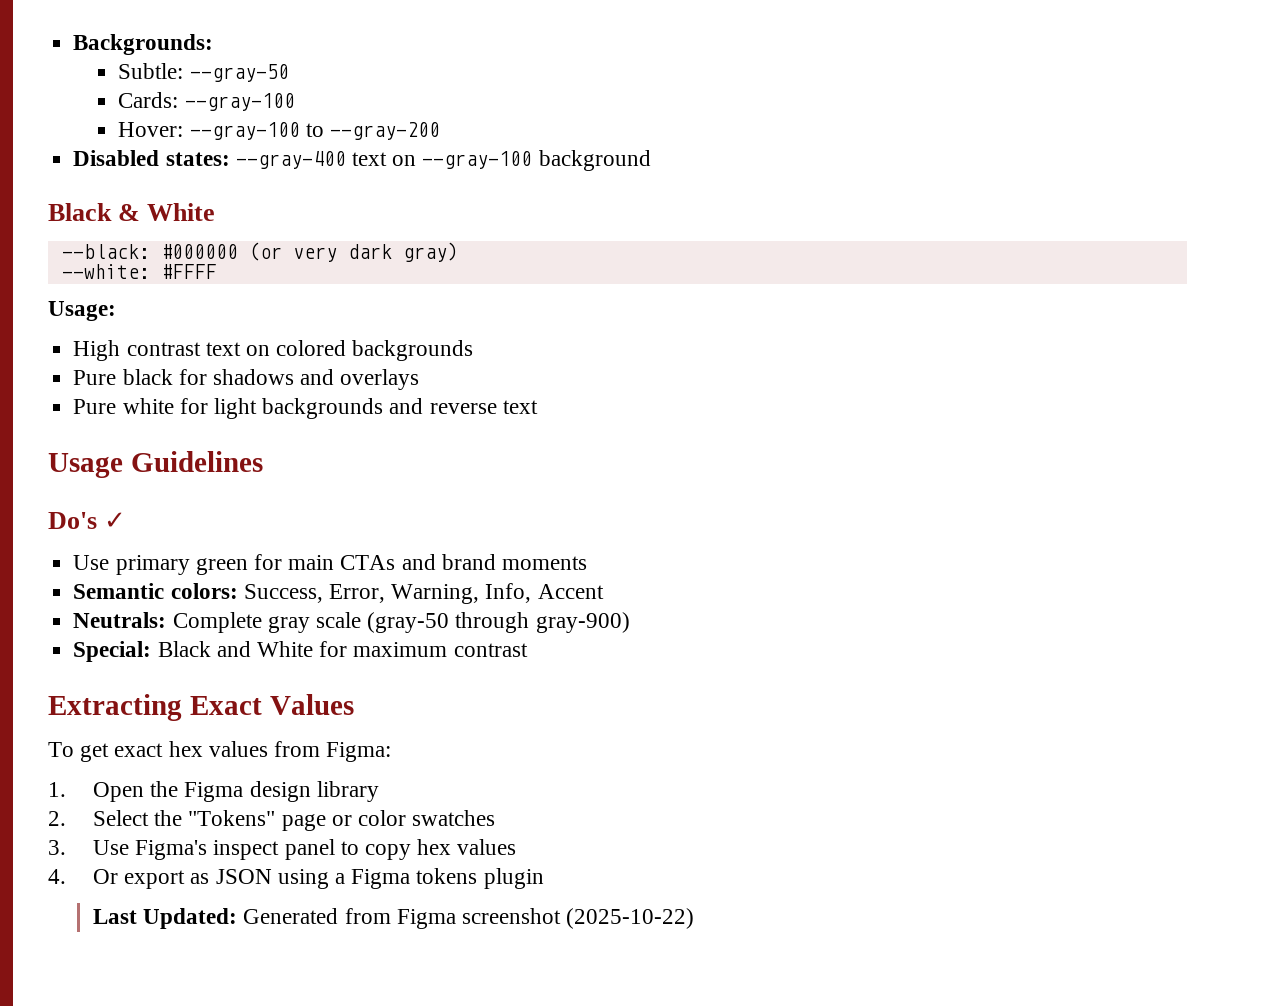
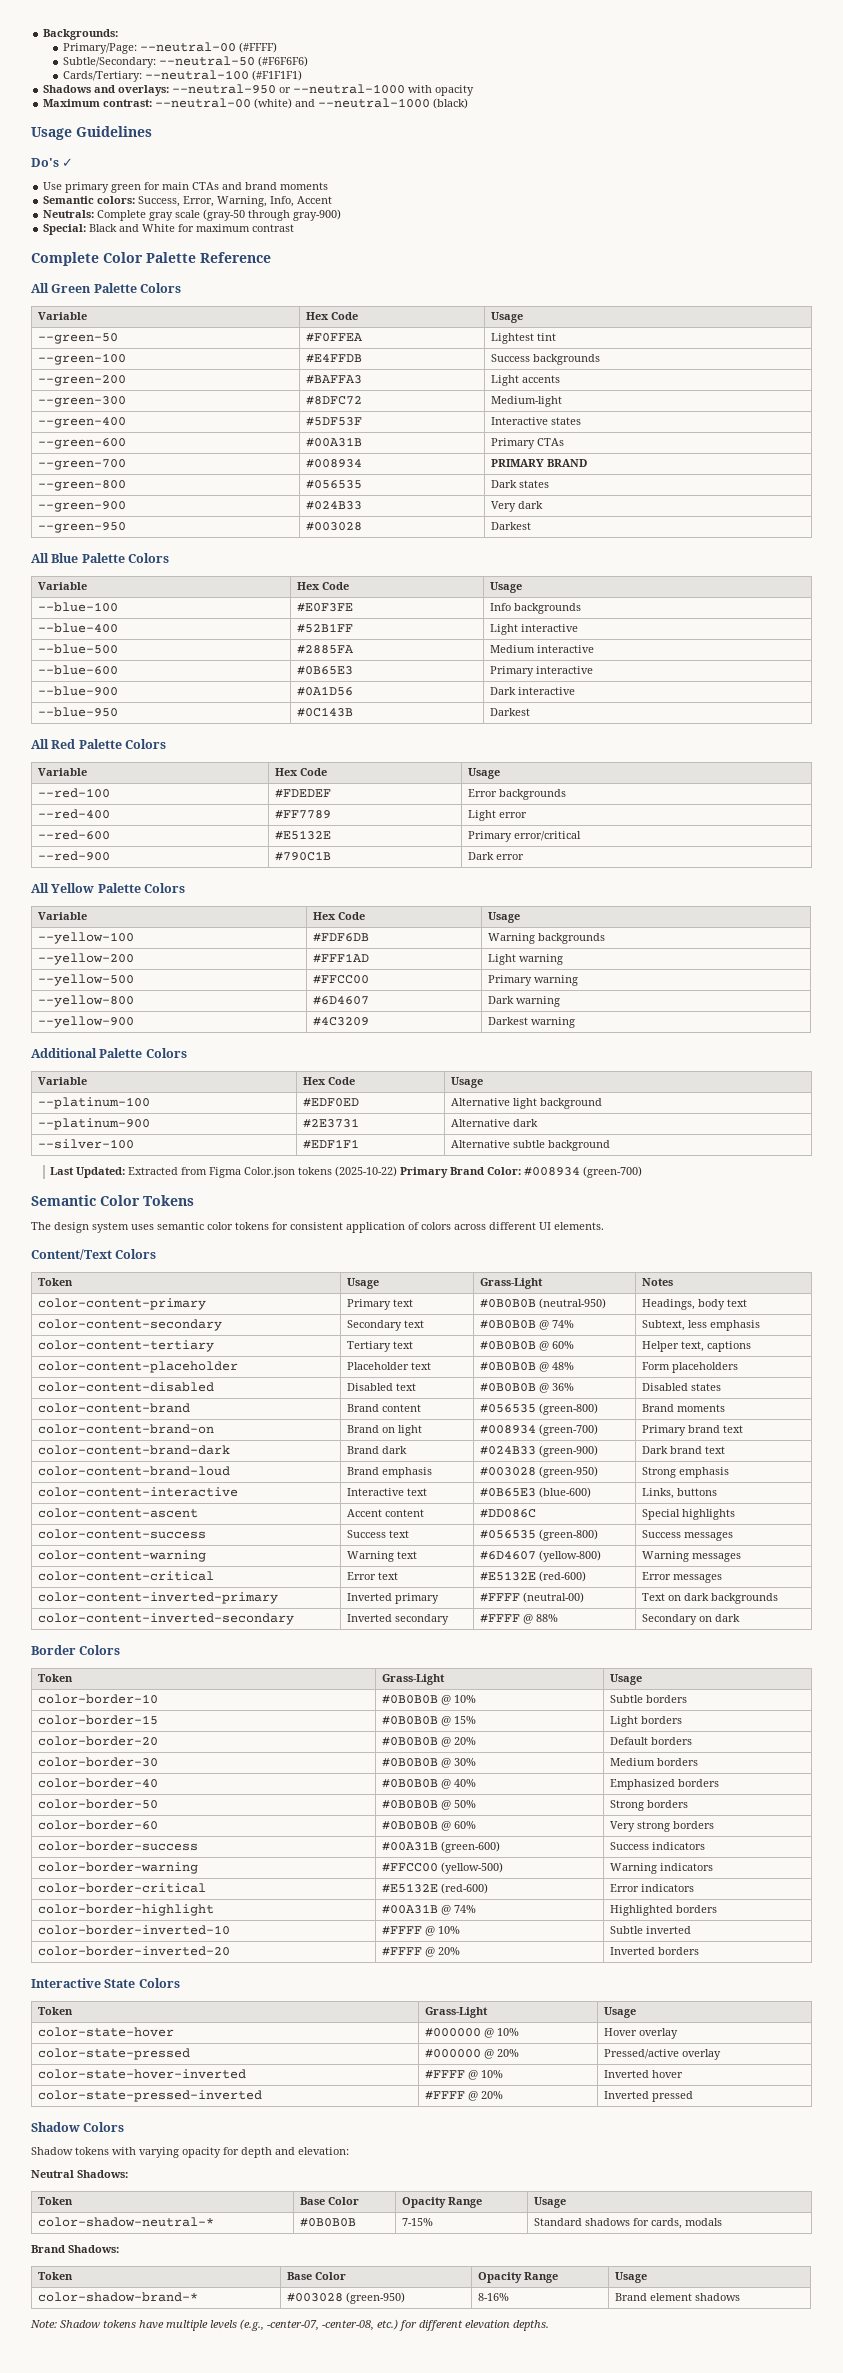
- Subtle: --gray-50
- Cards: --gray-100
- Hover: --gray-100 to --gray-200
- Disabled states: --gray-400 text on --gray-100 background
- Black & White
- --black: #000000 (or very dark gray)
- --white: #FFFF
- Usage:
- High contrast text on colored backgrounds
- Pure black for shadows and overlays
- Pure white for light backgrounds and reverse text
+ Primary/Page: --neutral-00 (#FFFF)
+ Subtle/Secondary: --neutral-50 (#F6F6F6)
+ Cards/Tertiary: --neutral-100 (#F1F1F1)
+ Shadows and overlays: --neutral-950 or --neutral-1000 with opacity
+ Maximum contrast: --neutral-00 (white) and --neutral-1000 (black)
- Extracting Exact Values
- To get exact hex values from Figma:
- 1. Open the Figma design library
- 2. Select the "Tokens" page or color swatches
- 3. Use Figma's inspect panel to copy hex values
- 4. Or export as JSON using a Figma tokens plugin
+ Complete Color Palette Reference
+ All Green Palette Colors
+ Variable | Hex Code | Usage
+ --green-50 | #F0FFEA | Lightest tint
+ --green-100 | #E4FFDB | Success backgrounds
+ --green-200 | #BAFFA3 | Light accents
+ --green-300 | #8DFC72 | Medium-light
+ --green-400 | #5DF53F | Interactive states
+ --green-600 | #00A31B | Primary CTAs
+ --green-700 | #008934 | PRIMARY BRAND
+ --green-800 | #056535 | Dark states
+ --green-900 | #024B33 | Very dark
+ --green-950 | #003028 | Darkest
+ All Blue Palette Colors
+ Variable | Hex Code | Usage
+ --blue-100 | #E0F3FE | Info backgrounds
+ --blue-400 | #52B1FF | Light interactive
+ --blue-500 | #2885FA | Medium interactive
+ --blue-600 | #0B65E3 | Primary interactive
+ --blue-900 | #0A1D56 | Dark interactive
+ --blue-950 | #0C143B | Darkest
+ All Red Palette Colors
+ Variable | Hex Code | Usage
+ --red-100 | #FDEDEF | Error backgrounds
+ --red-400 | #FF7789 | Light error
+ --red-600 | #E5132E | Primary error/critical
+ --red-900 | #790C1B | Dark error
+ All Yellow Palette Colors
+ Variable | Hex Code | Usage
+ --yellow-100 | #FDF6DB | Warning backgrounds
+ --yellow-200 | #FFF1AD | Light warning
+ --yellow-500 | #FFCC00 | Primary warning
+ --yellow-800 | #6D4607 | Dark warning
+ --yellow-900 | #4C3209 | Darkest warning
+ Additional Palette Colors
+ Variable | Hex Code | Usage
+ --platinum-100 | #EDF0ED | Alternative light background
+ --platinum-900 | #2E3731 | Alternative dark
+ --silver-100 | #EDF1F1 | Alternative subtle background
- Last Updated: Generated from Figma screenshot (2025-10-22)
+ Last Updated: Extracted from Figma Color.json tokens (2025-10-22) Primary Brand Color: #008934 (green-700)
+ Semantic Color Tokens
+ The design system uses semantic color tokens for consistent application of colors across different UI elements.
+ Content/Text Colors
+ Token | Usage | Grass-Light | Notes
+ color-content-primary | Primary text | #0B0B0B (neutral-950) | Headings, body text
+ color-content-secondary | Secondary text | #0B0B0B @ 74% | Subtext, less emphasis
+ color-content-tertiary | Tertiary text | #0B0B0B @ 60% | Helper text, captions
+ color-content-placeholder | Placeholder text | #0B0B0B @ 48% | Form placeholders
+ color-content-disabled | Disabled text | #0B0B0B @ 36% | Disabled states
+ color-content-brand | Brand content | #056535 (green-800) | Brand moments
+ color-content-brand-on | Brand on light | #008934 (green-700) | Primary brand text
+ color-content-brand-dark | Brand dark | #024B33 (green-900) | Dark brand text
+ color-content-brand-loud | Brand emphasis | #003028 (green-950) | Strong emphasis
+ color-content-interactive | Interactive text | #0B65E3 (blue-600) | Links, buttons
+ color-content-ascent | Accent content | #DD086C | Special highlights
+ color-content-success | Success text | #056535 (green-800) | Success messages
+ color-content-warning | Warning text | #6D4607 (yellow-800) | Warning messages
+ color-content-critical | Error text | #E5132E (red-600) | Error messages
+ color-content-inverted-primary | Inverted primary | #FFFF (neutral-00) | Text on dark backgrounds
+ color-content-inverted-secondary | Inverted secondary | #FFFF @ 88% | Secondary on dark
+ Border Colors
+ Token | Grass-Light | Usage
+ color-border-10 | #0B0B0B @ 10% | Subtle borders
+ color-border-15 | #0B0B0B @ 15% | Light borders
+ color-border-20 | #0B0B0B @ 20% | Default borders
+ color-border-30 | #0B0B0B @ 30% | Medium borders
+ color-border-40 | #0B0B0B @ 40% | Emphasized borders
+ color-border-50 | #0B0B0B @ 50% | Strong borders
+ color-border-60 | #0B0B0B @ 60% | Very strong borders
+ color-border-success | #00A31B (green-600) | Success indicators
+ color-border-warning | #FFCC00 (yellow-500) | Warning indicators
+ color-border-critical | #E5132E (red-600) | Error indicators
+ color-border-highlight | #00A31B @ 74% | Highlighted borders
+ color-border-inverted-10 | #FFFF @ 10% | Subtle inverted
+ color-border-inverted-20 | #FFFF @ 20% | Inverted borders
+ Interactive State Colors
+ Token | Grass-Light | Usage
+ color-state-hover | #000000 @ 10% | Hover overlay
+ color-state-pressed | #000000 @ 20% | Pressed/active overlay
+ color-state-hover-inverted | #FFFF @ 10% | Inverted hover
+ color-state-pressed-inverted | #FFFF @ 20% | Inverted pressed
+ Shadow Colors
+ Shadow tokens with varying opacity for depth and elevation:
+ Neutral Shadows:
+ Token | Base Color | Opacity Range | Usage
+ color-shadow-neutral-* | #0B0B0B | 7-15% | Standard shadows for cards, modals
+ Brand Shadows:
+ Token | Base Color | Opacity Range | Usage
+ color-shadow-brand-* | #003028 (green-950) | 8-16% | Brand element shadows
+ Note: Shadow tokens have multiple levels (e.g., -center-07, -center-08, etc.) for different elevation depths.

